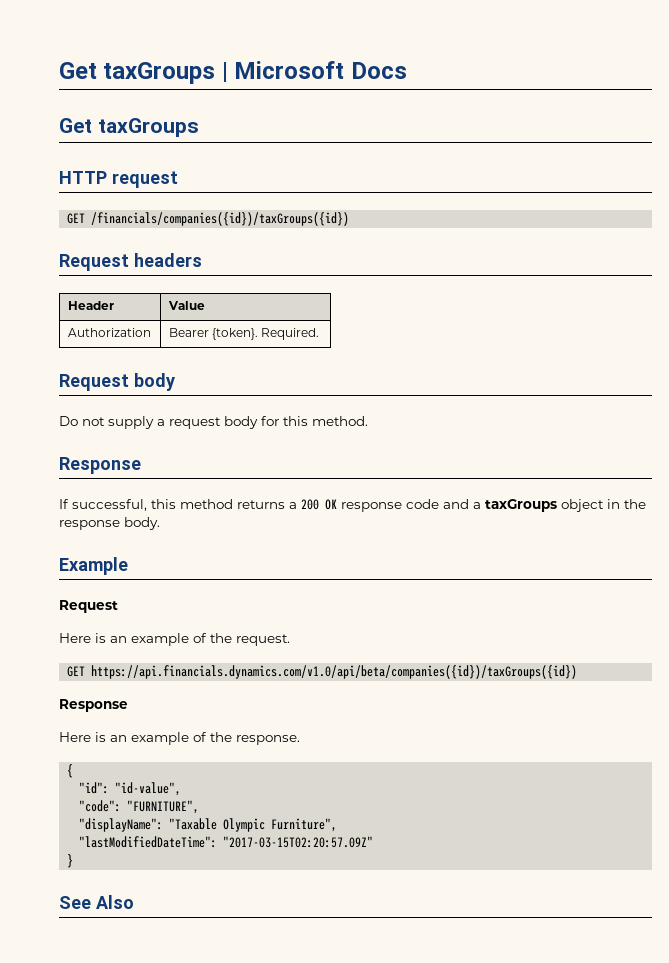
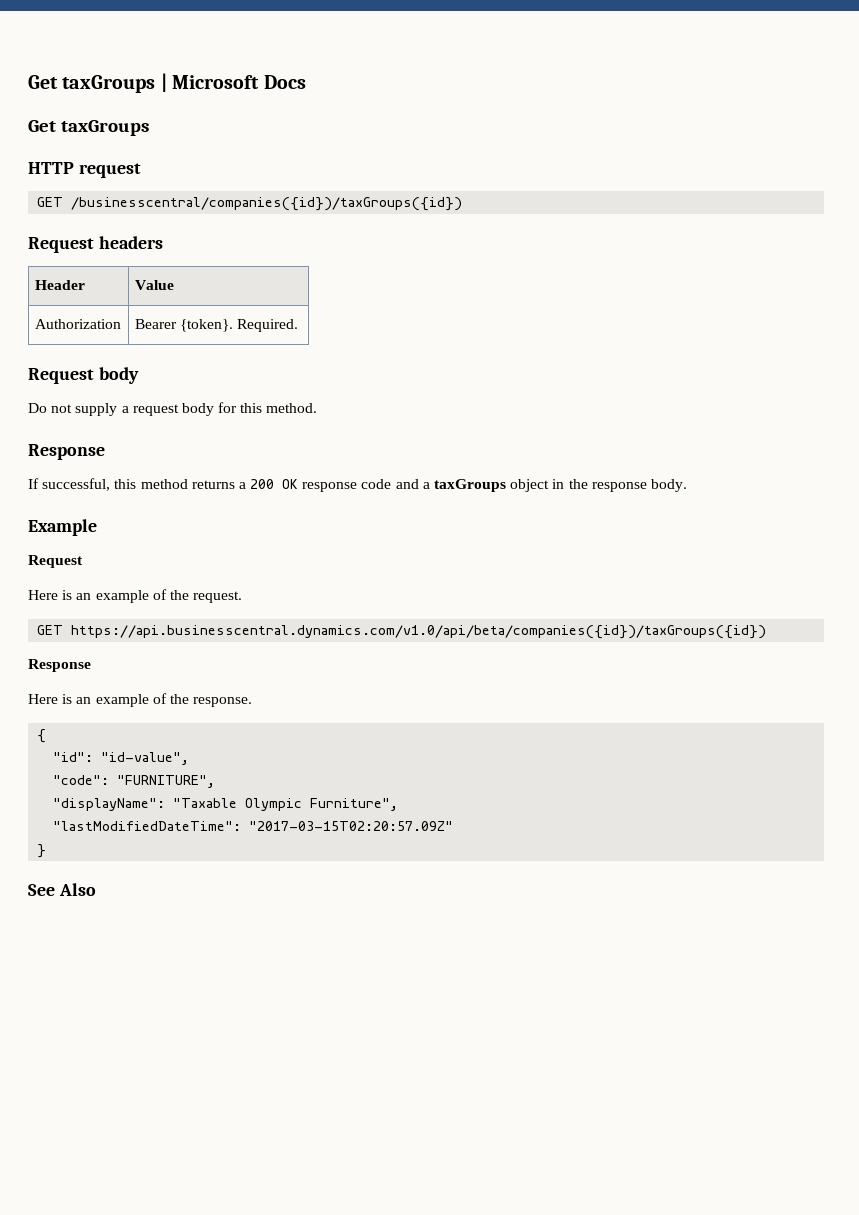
- GET /financials/companies({id})/taxGroups({id})
+ GET /businesscentral/companies({id})/taxGroups({id})
- GET https://api.financials.dynamics.com/v1.0/api/beta/companies({id})/taxGroups({id})
+ GET https://api.businesscentral.dynamics.com/v1.0/api/beta/companies({id})/taxGroups({id})

